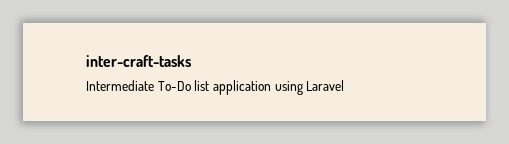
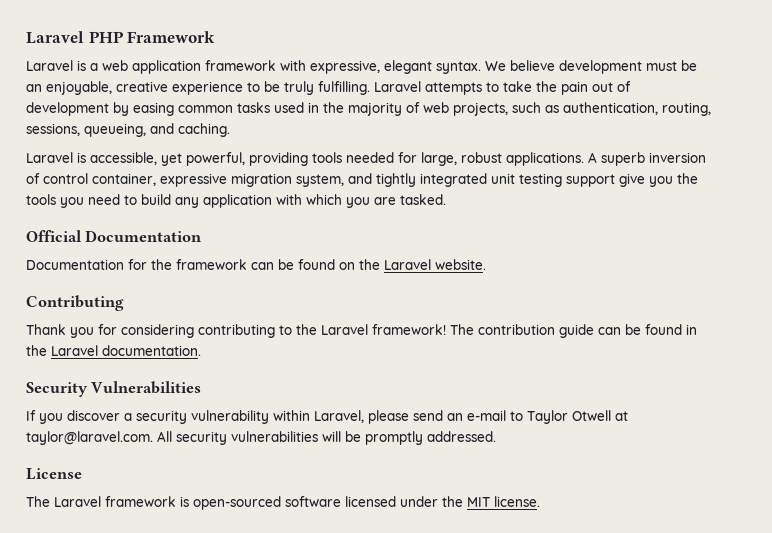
- inter-craft-tasks
- Intermediate To-Do list application using Laravel
+ Laravel PHP Framework
+ Laravel is a web application framework with expressive, elegant syntax. We believe development must be an enjoyable, creative experience to be truly fulfilling. Laravel attempts to take the pain out of development by easing common tasks used in the majority of web projects, such as authentication, routing, sessions, queueing, and caching.
+ Laravel is accessible, yet powerful, providing tools needed for large, robust applications. A superb inversion of control container, expressive migration system, and tightly integrated unit testing support give you the tools you need to build any application with which you are tasked.
+ Official Documentation
+ Documentation for the framework can be found on the Laravel website.
+ Contributing
+ Thank you for considering contributing to the Laravel framework! The contribution guide can be found in the Laravel documentation.
+ Security Vulnerabilities
+ If you discover a security vulnerability within Laravel, please send an e-mail to Taylor Otwell at taylor@laravel.com. All security vulnerabilities will be promptly addressed.
+ License
+ The Laravel framework is open-sourced software licensed under the MIT license.

